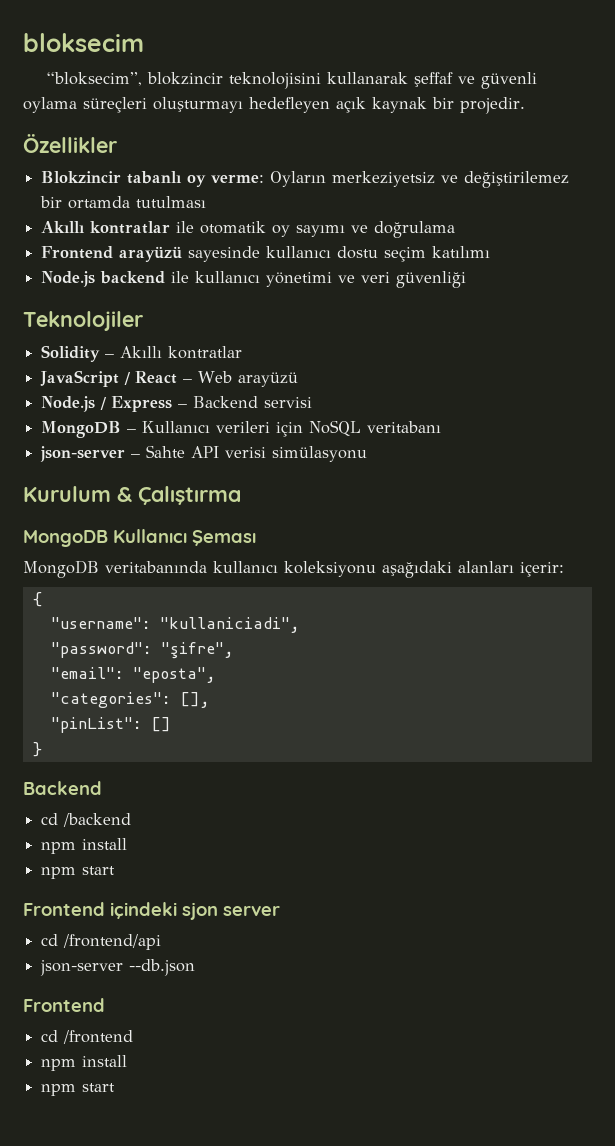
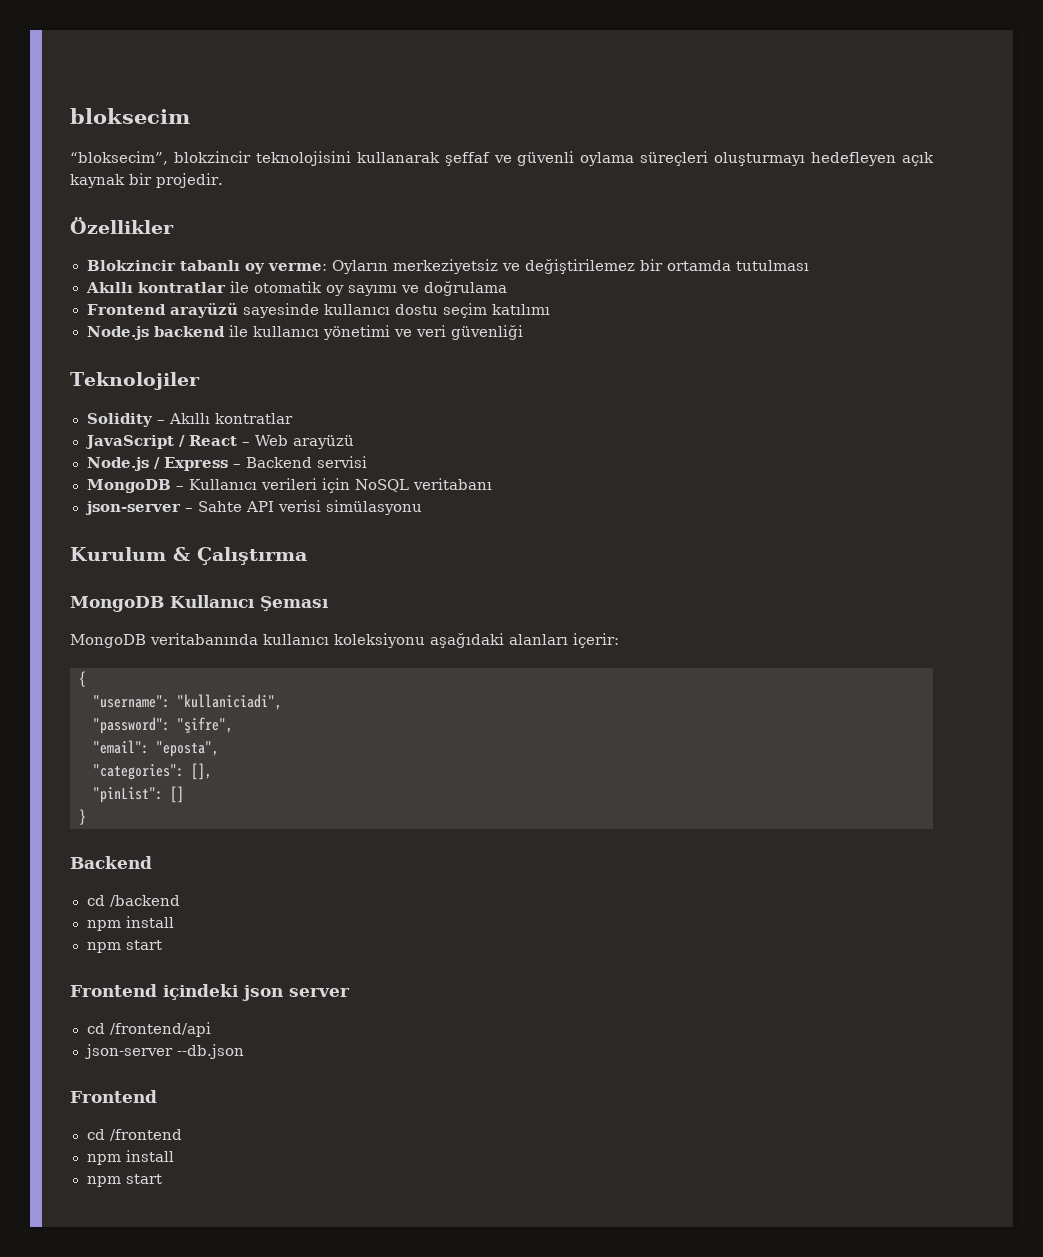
- Frontend içindeki sjon server
+ Frontend içindeki json server

